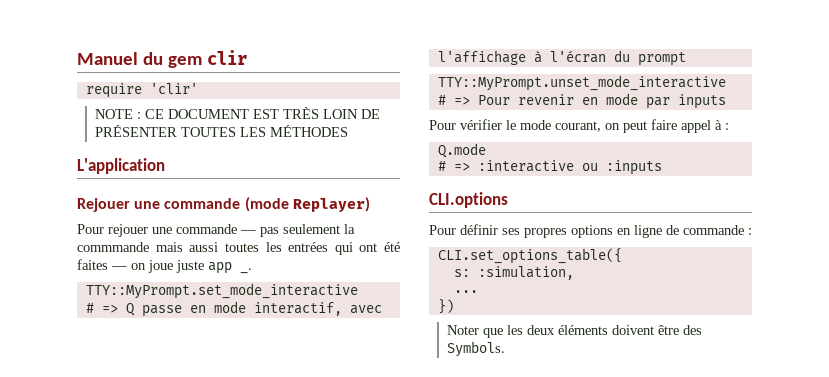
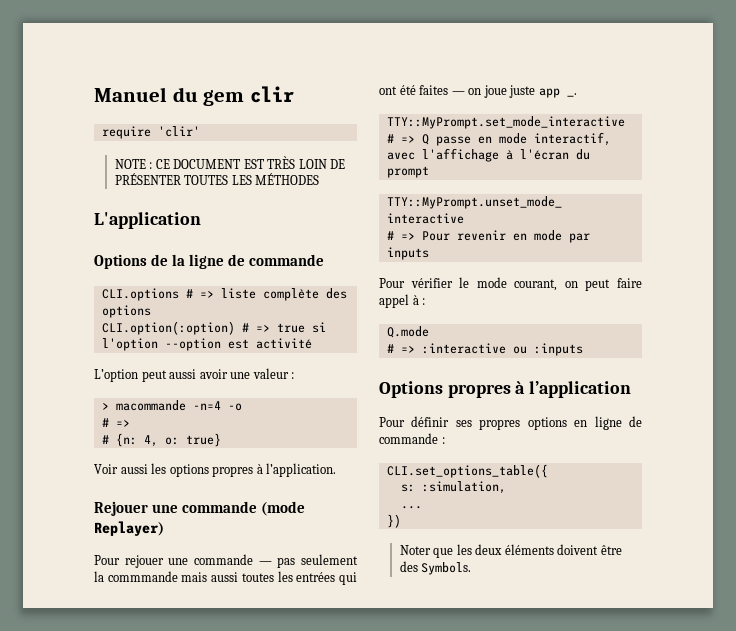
+ Options de la ligne de commande
+ CLI.options # => liste complète des options
+ CLI.option(:option) # => true si l'option --option est activité
+ L’option peut aussi avoir une valeur :
+ > macommande -n=4 -o
+ # =>
+ # {n: 4, o: true}
+ Voir aussi les options propres à l’application.
- CLI.options
+ Options propres à l’application

